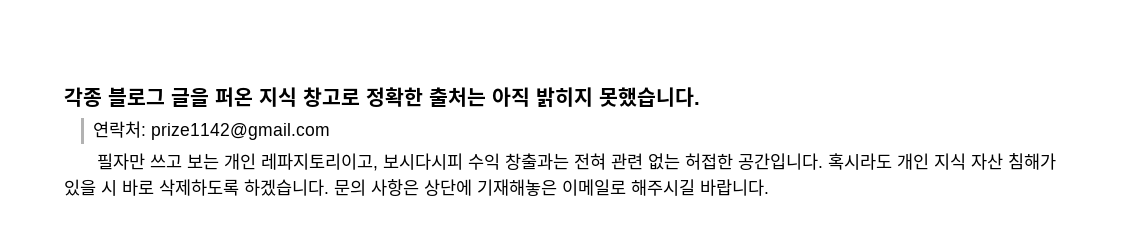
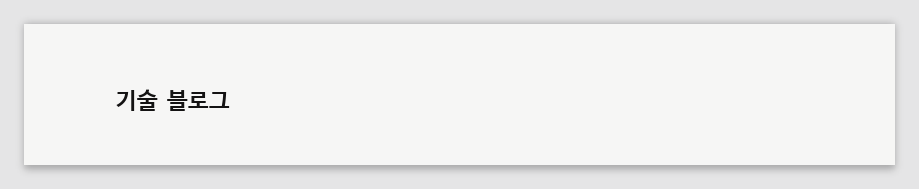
- 각종 블로그 글을 퍼온 지식 창고로 정확한 출처는 아직 밝히지 못했습니다.
- 연락처: prize1142@gmail.com
- 필자만 쓰고 보는 개인 레파지토리이고, 보시다시피 수익 창출과는 전혀 관련 없는 허접한 공간입니다. 혹시라도 개인 지식 자산 침해가 있을 시 바로 삭제하도록 하겠습니다. 문의 사항은 상단에 기재해놓은 이메일로 해주시길 바랍니다.
+ 기술 블로그

